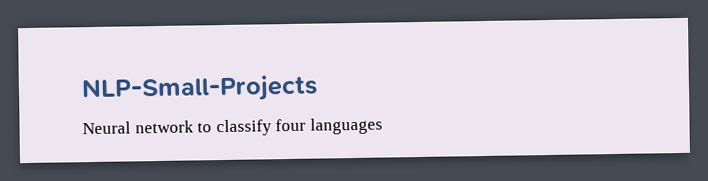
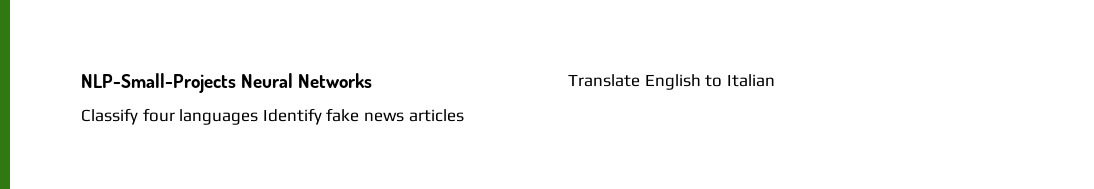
- NLP-Small-Projects
- Neural network to classify four languages
+ NLP-Small-Projects Neural Networks
+ Classify four languages Identify fake news articles Translate English to Italian

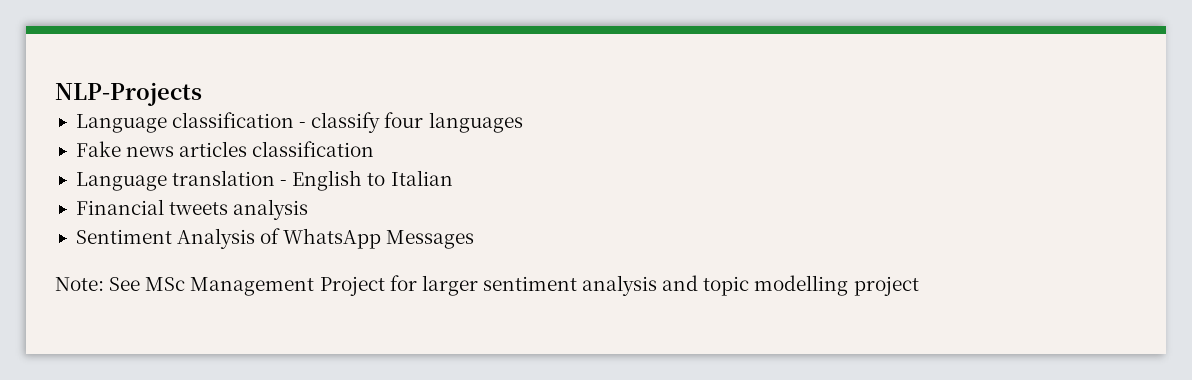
- NLP-Small-Projects Neural Networks
- Classify four languages Identify fake news articles Translate English to Italian
+ NLP-Projects
+ Language classification - classify four languages
+ Fake news articles classification
+ Language translation - English to Italian
+ Financial tweets analysis
+ Sentiment Analysis of WhatsApp Messages
+ Note: See MSc Management Project for larger sentiment analysis and topic modelling project

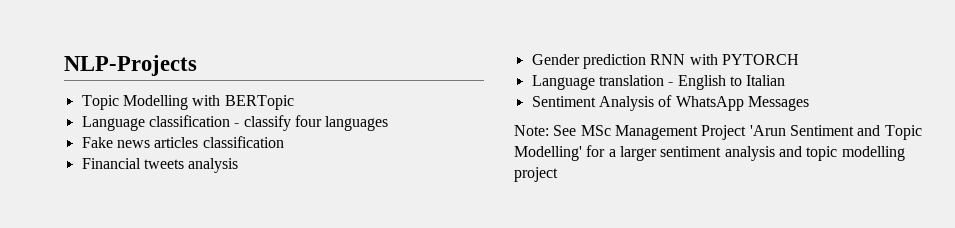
+ Topic Modelling with BERTopic
+ Financial tweets analysis
+ Gender prediction RNN with PYTORCH
- Financial tweets analysis
- Note: See MSc Management Project for larger sentiment analysis and topic modelling project
+ Note: See MSc Management Project 'Arun Sentiment and Topic Modelling' for a larger sentiment analysis and topic modelling project

